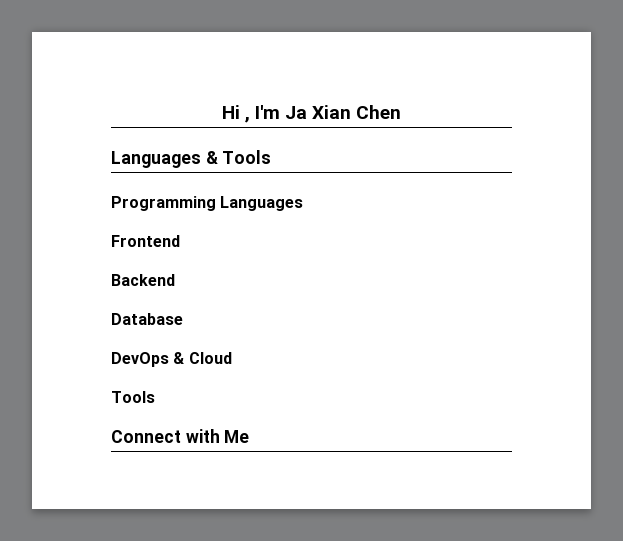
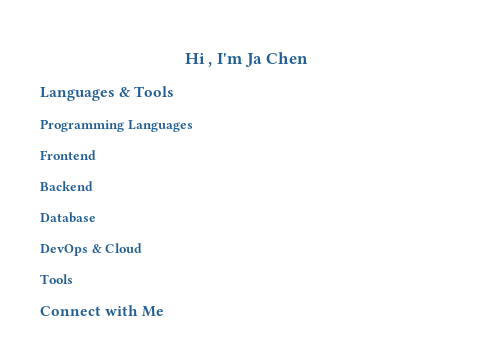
- Hi , I'm Ja Xian Chen
+ Hi , I'm Ja Chen

